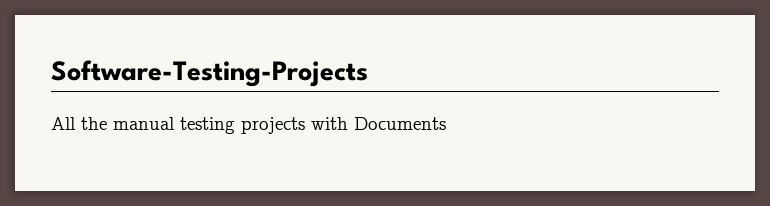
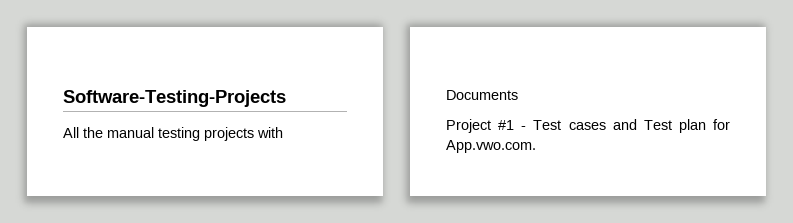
+ Project #1 - Test cases and Test plan for App.vwo.com.

